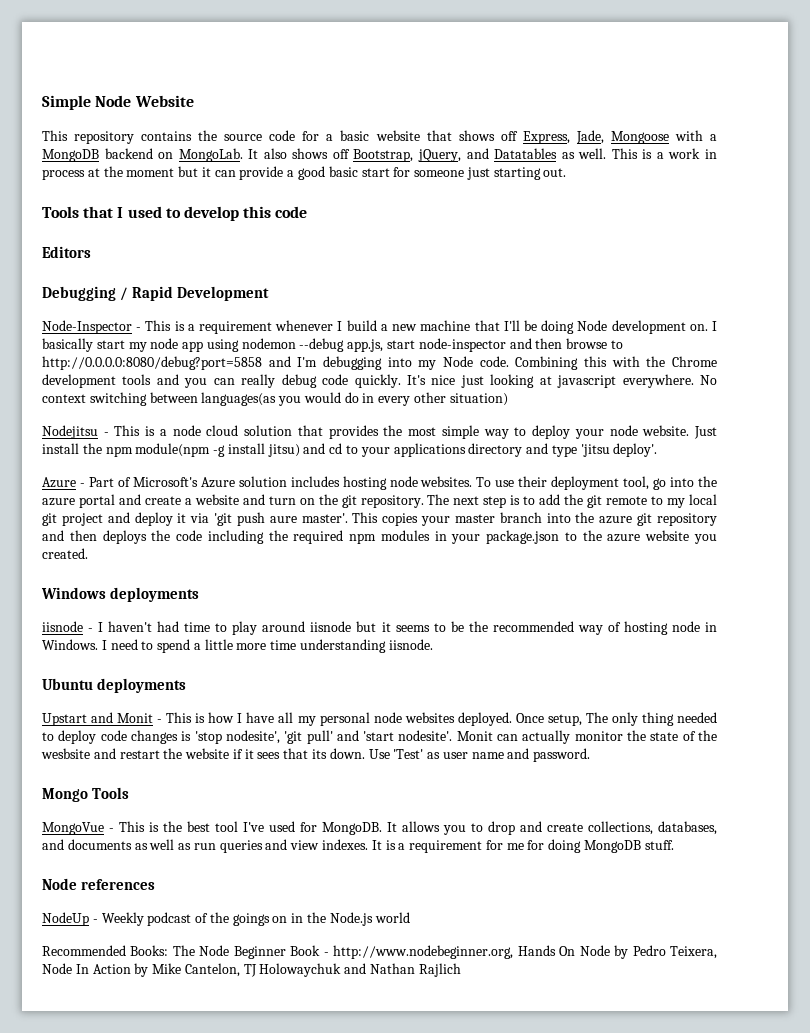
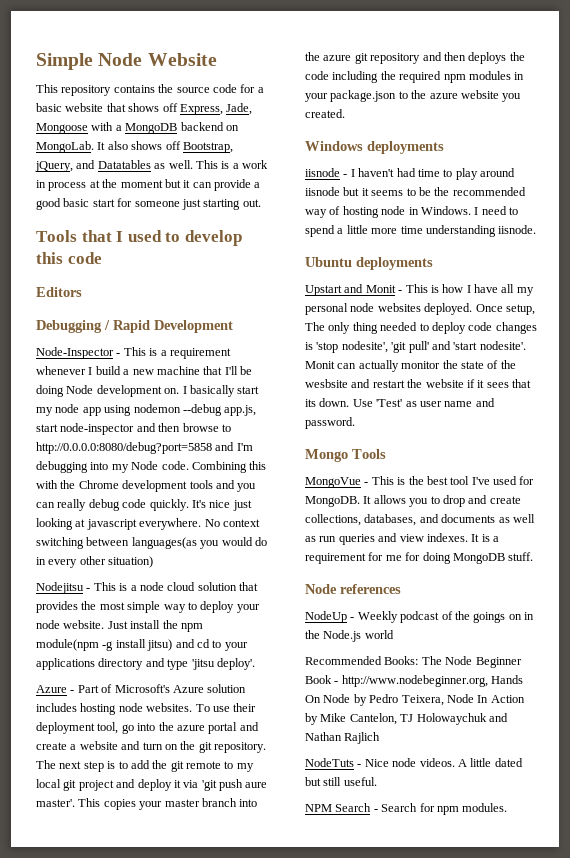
+ NodeTuts - Nice node videos. A little dated but still useful.
+ NPM Search - Search for npm modules.

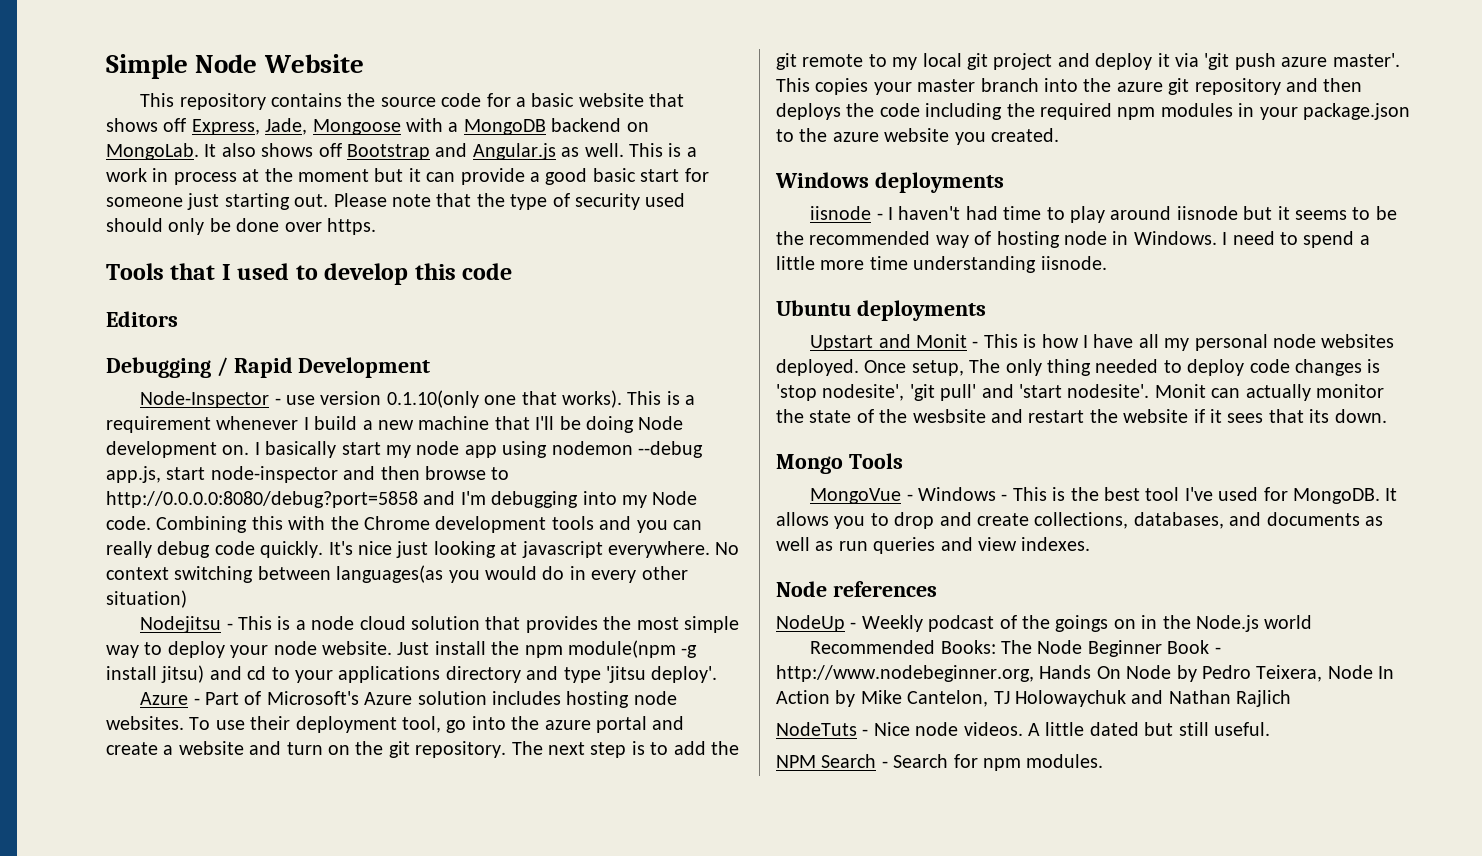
- It also shows off Bootstrap, jQuery, and Datatables as well.
+ It also shows off Bootstrap and Angular.js as well.
+ Please note that the type of security used should only be done over https.
- Node-Inspector - This is a requirement whenever I build a new machine that I'll be doing Node development on.
+ Node-Inspector - use version 0.1.10(only one that works). This is a requirement whenever I build a new machine that I'll be doing Node development on.
- The next step is to add the git remote to my local git project and deploy it via 'git push aure master'.
+ The next step is to add the git remote to my local git project and deploy it via 'git push azure master'.
- Use 'Test' as user name and password.
- MongoVue - This is the best tool I've used for MongoDB.
+ MongoVue - Windows - This is the best tool I've used for MongoDB.
- It is a requirement for me for doing MongoDB stuff.

